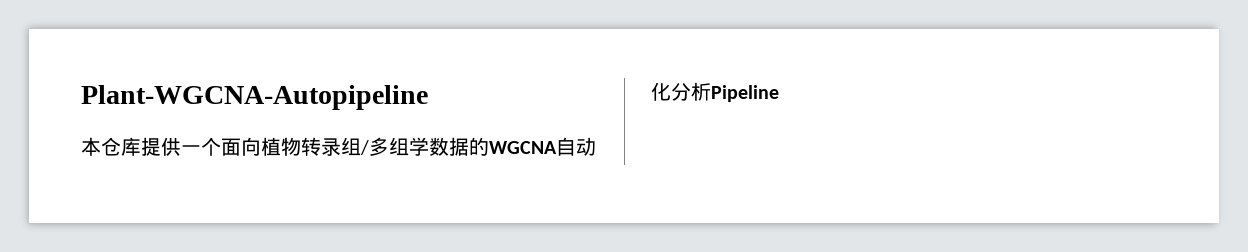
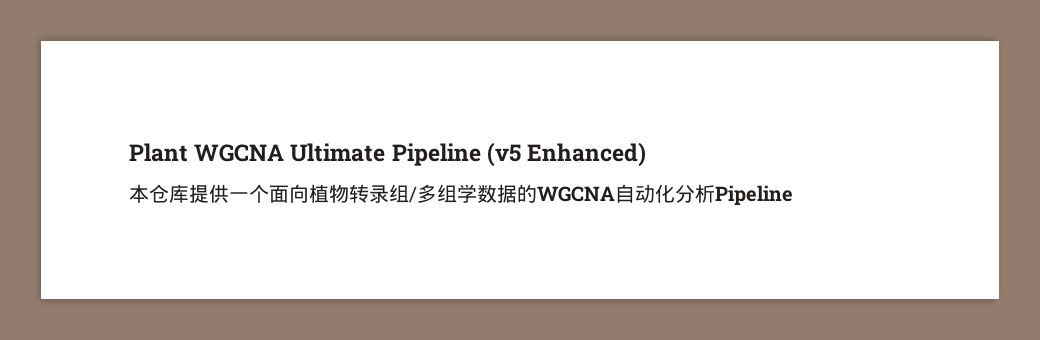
- Plant-WGCNA-Autopipeline
+ Plant WGCNA Ultimate Pipeline (v5 Enhanced)

